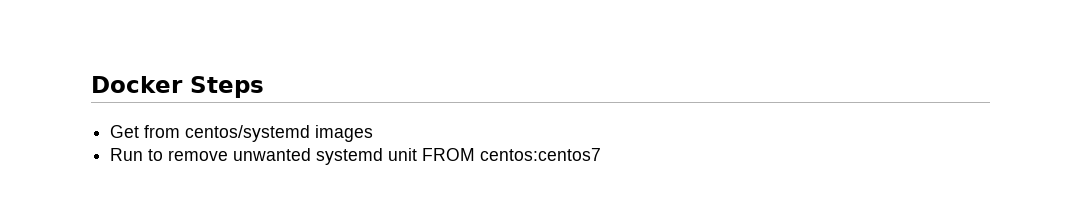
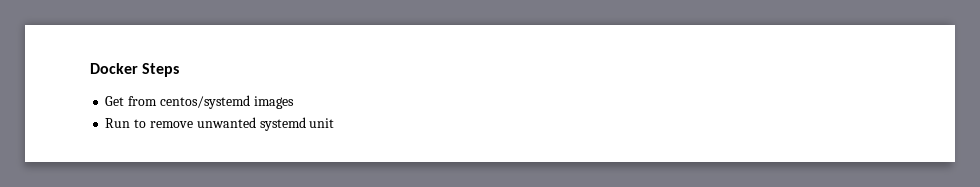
- Run to remove unwanted systemd unit FROM centos:centos7
+ Run to remove unwanted systemd unit

